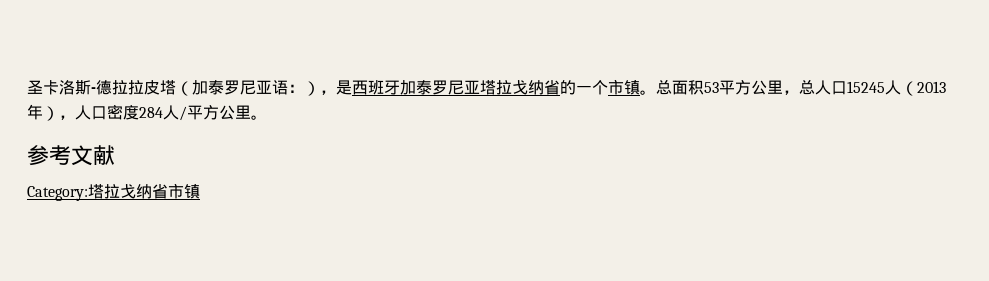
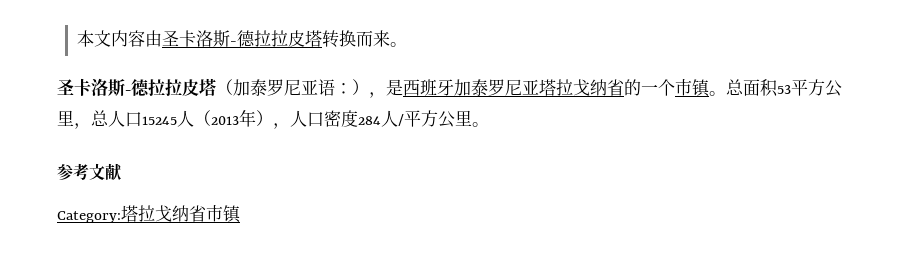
+ 本文内容由圣卡洛斯-德拉拉皮塔转换而来。

